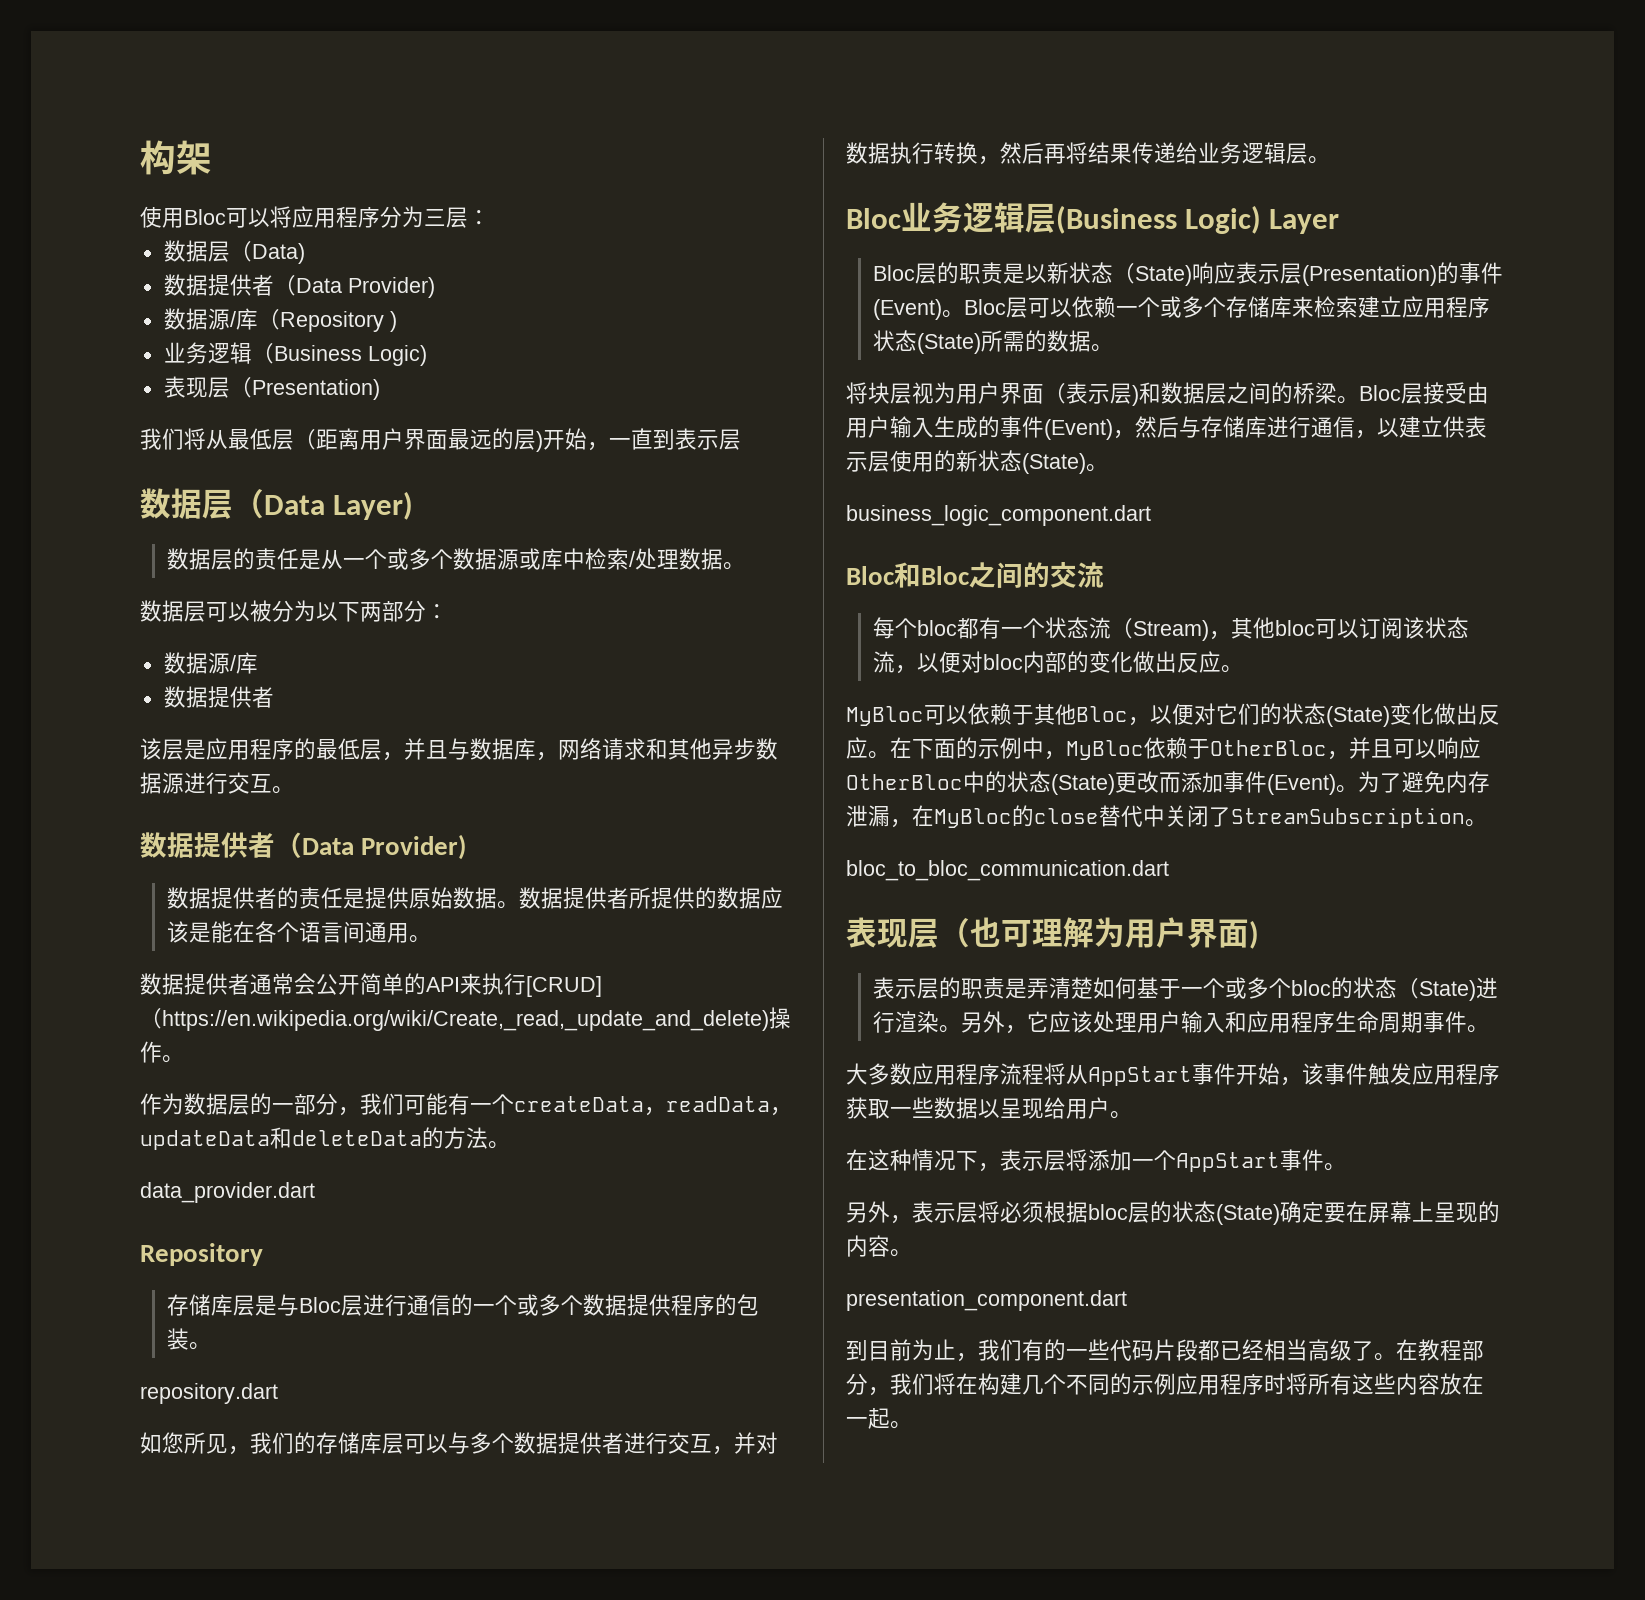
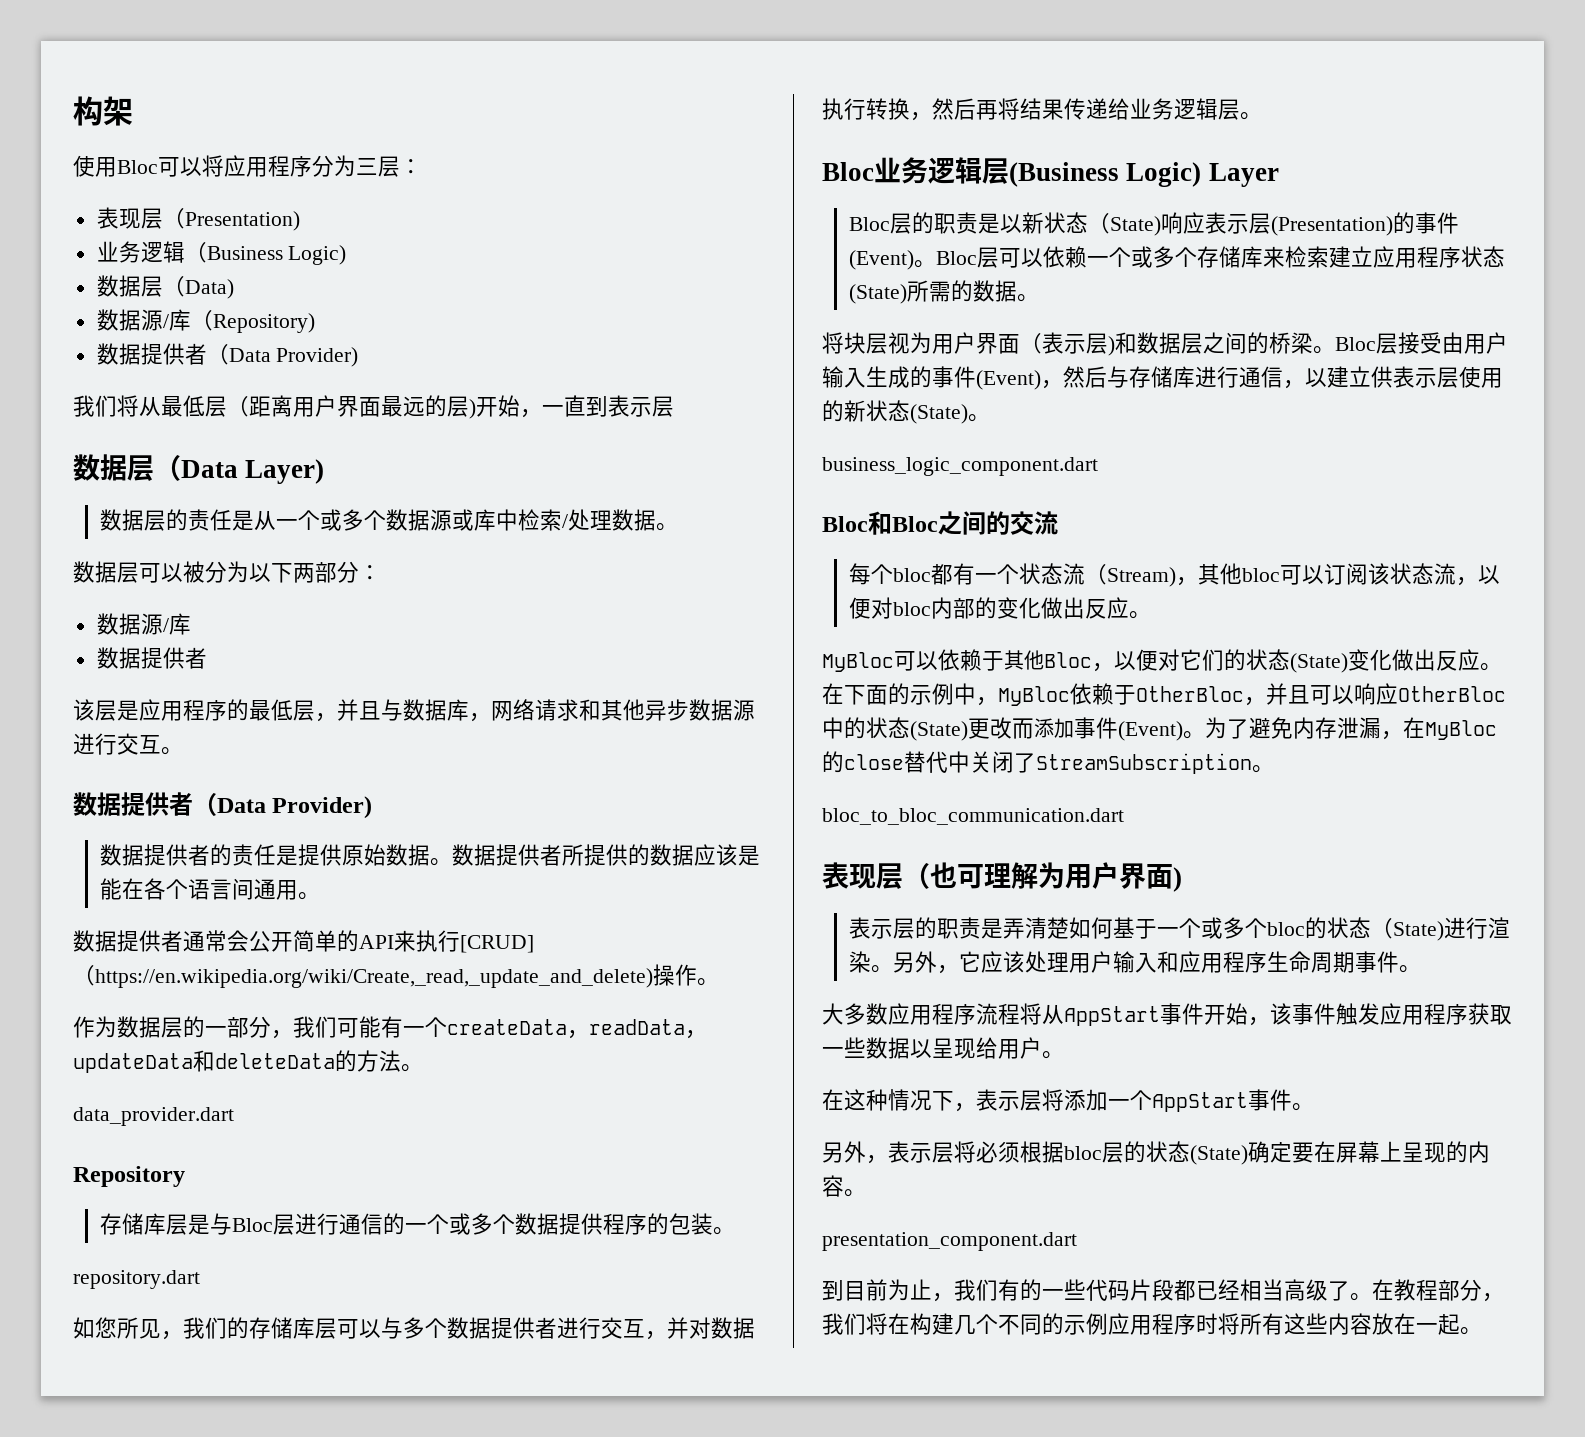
+ 表现层（Presentation)
+ 业务逻辑（Business Logic)
  数据层（Data)
+ 数据源/库（Repository)
  数据提供者（Data Provider)
- 数据源/库（Repository )
- 业务逻辑（Business Logic)
- 表现层（Presentation)

